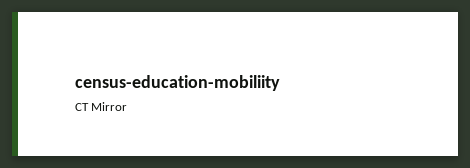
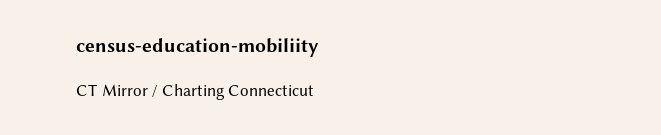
- CT Mirror
+ CT Mirror / Charting Connecticut

